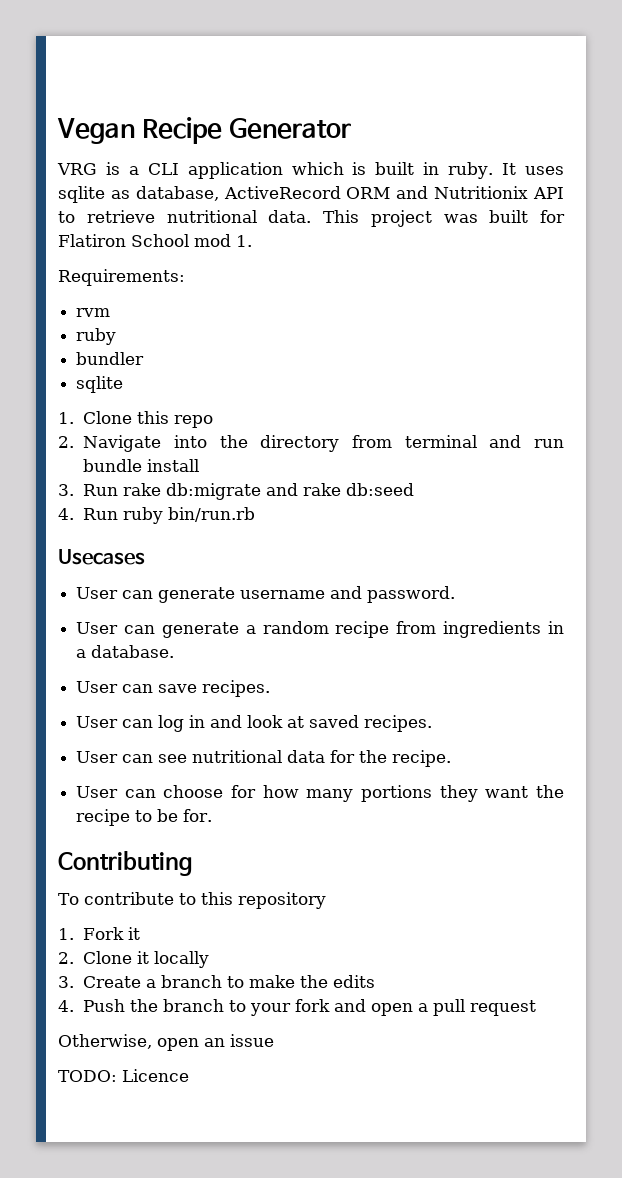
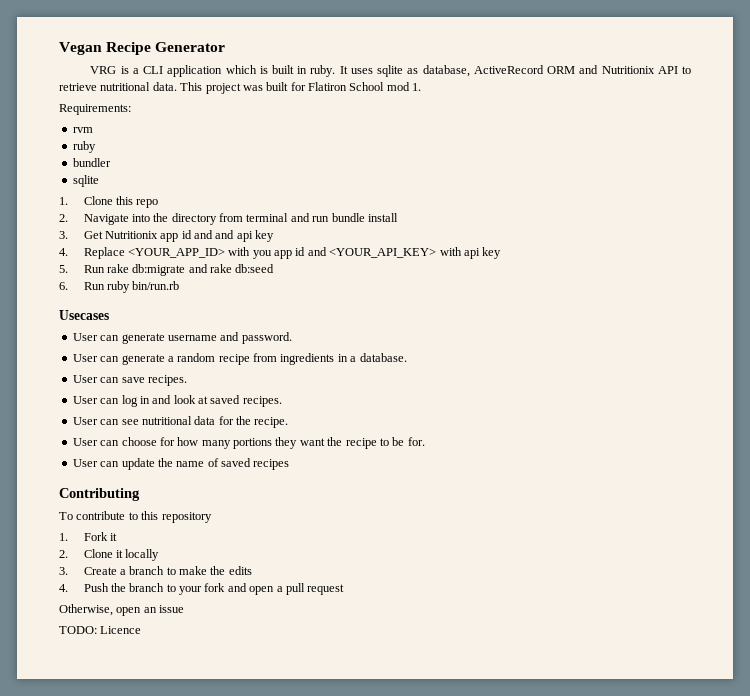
- 3. Run rake db:migrate and rake db:seed
+ 3. Get Nutritionix app id and and api key
+ 4. Replace <YOUR_APP_ID> with you app id and <YOUR_API_KEY> with api key
+ 5. Run rake db:migrate and rake db:seed
- 4. Run ruby bin/run.rb
+ 6. Run ruby bin/run.rb
+ User can update the name of saved recipes

